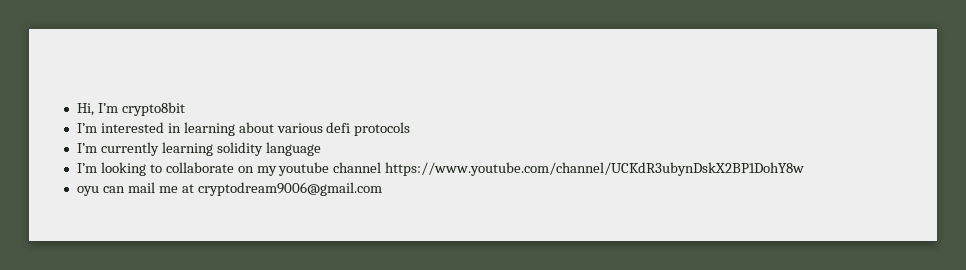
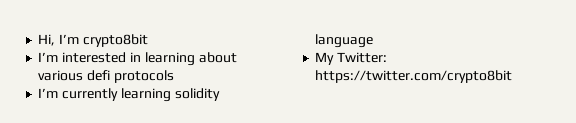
- I’m looking to collaborate on my youtube channel https://www.youtube.com/channel/UCKdR3ubynDskX2BP1DohY8w
- oyu can mail me at cryptodream9006@gmail.com
+ My Twitter: https://twitter.com/crypto8bit

